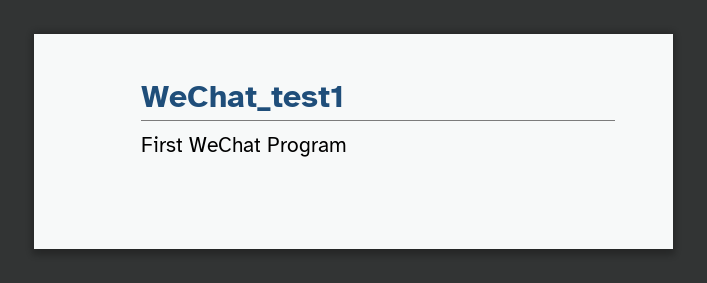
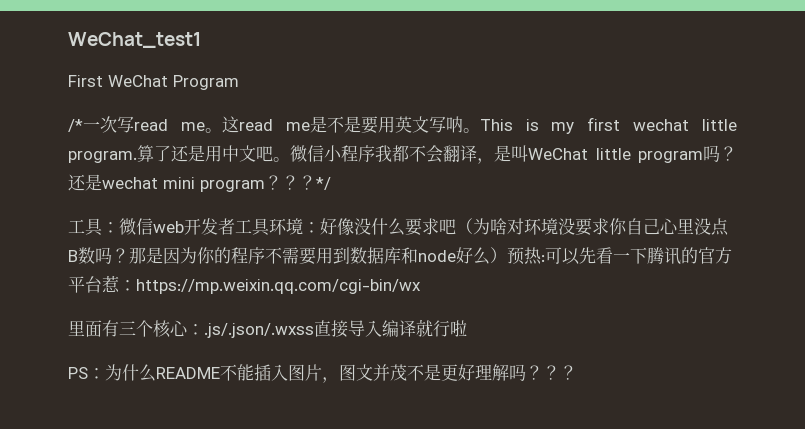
+ /*一次写read me。这read me是不是要用英文写呐。This is my first wechat little program.算了还是用中文吧。微信小程序我都不会翻译，是叫WeChat little program吗？还是wechat mini program？？？*/
+ 工具：微信web开发者工具环境：好像没什么要求吧（为啥对环境没要求你自己心里没点B数吗？那是因为你的程序不需要用到数据库和node好么）预热:可以先看一下腾讯的官方平台惹：https://mp.weixin.qq.com/cgi-bin/wx
+ 里面有三个核心：.js/.json/.wxss直接导入编译就行啦
+ PS：为什么README不能插入图片，图文并茂不是更好理解吗？？？

